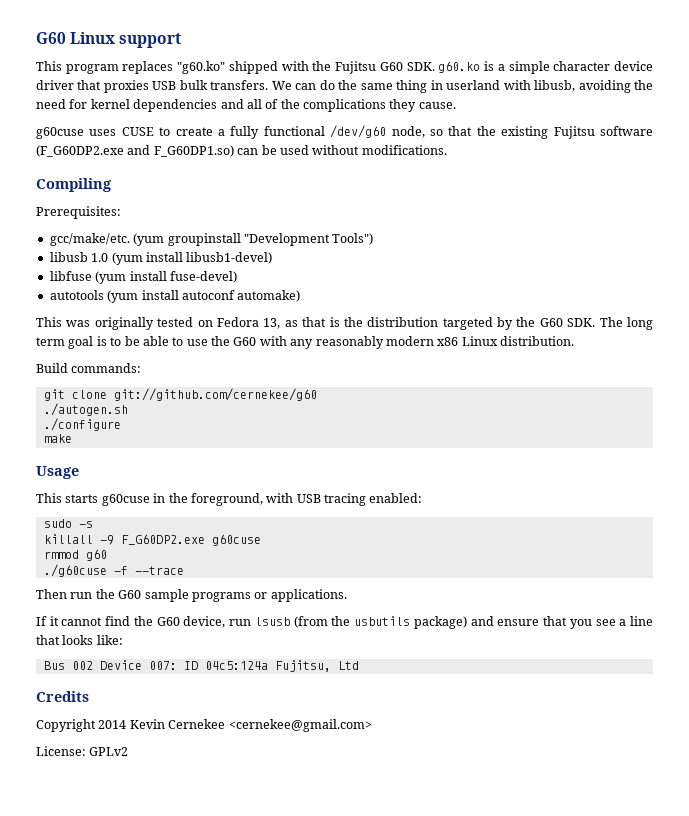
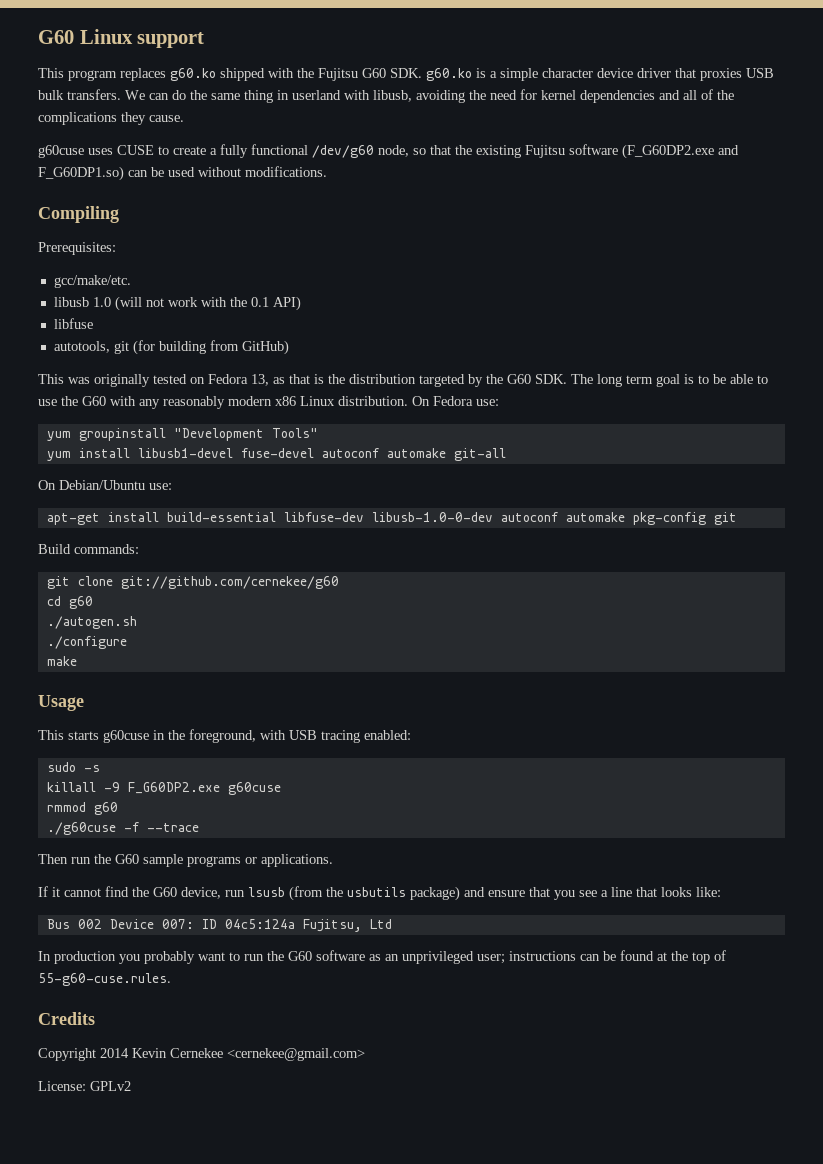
- This program replaces "g60.ko" shipped with the Fujitsu G60 SDK. g60.ko is a simple character device driver that proxies USB bulk transfers.
+ This program replaces g60.ko shipped with the Fujitsu G60 SDK. g60.ko is a simple character device driver that proxies USB bulk transfers.
- gcc/make/etc. (yum groupinstall "Development Tools")
- libusb 1.0 (yum install libusb1-devel)
- libfuse (yum install fuse-devel)
- autotools (yum install autoconf automake)
+ gcc/make/etc.
+ libusb 1.0 (will not work with the 0.1 API)
+ libfuse
+ autotools, git (for building from GitHub)
+ On Fedora use:
+ yum groupinstall "Development Tools"
+ yum install libusb1-devel fuse-devel autoconf automake git-all
+ On Debian/Ubuntu use:
+ apt-get install build-essential libfuse-dev libusb-1.0-0-dev autoconf automake pkg-config git
+ cd g60
+ In production you probably want to run the G60 software as an unprivileged user; instructions can be found at the top of 55-g60-cuse.rules.

